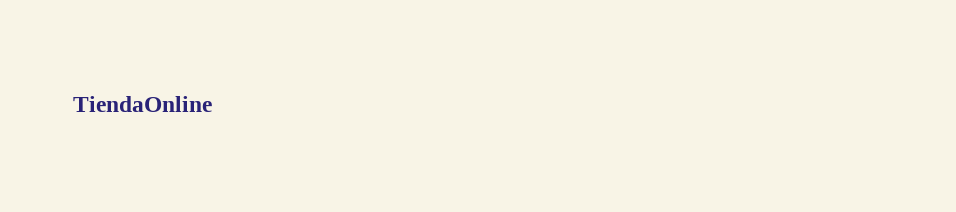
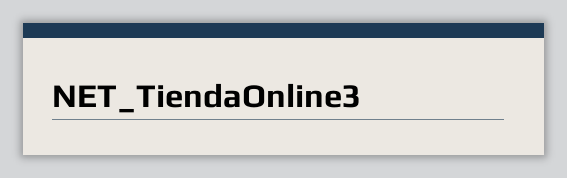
- TiendaOnline
+ NET_TiendaOnline3

